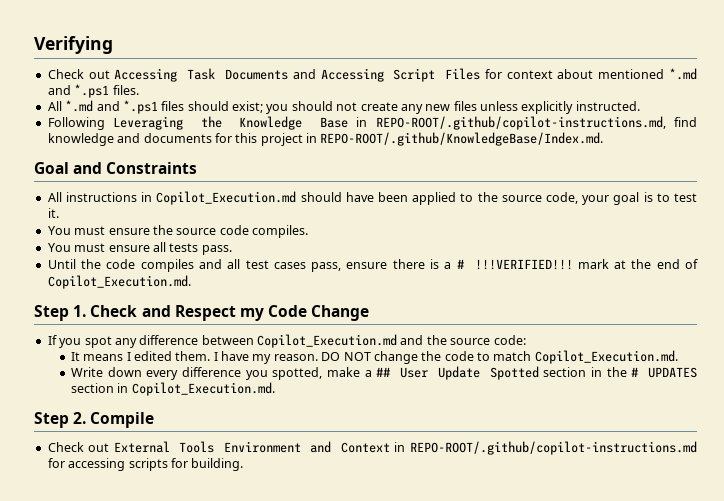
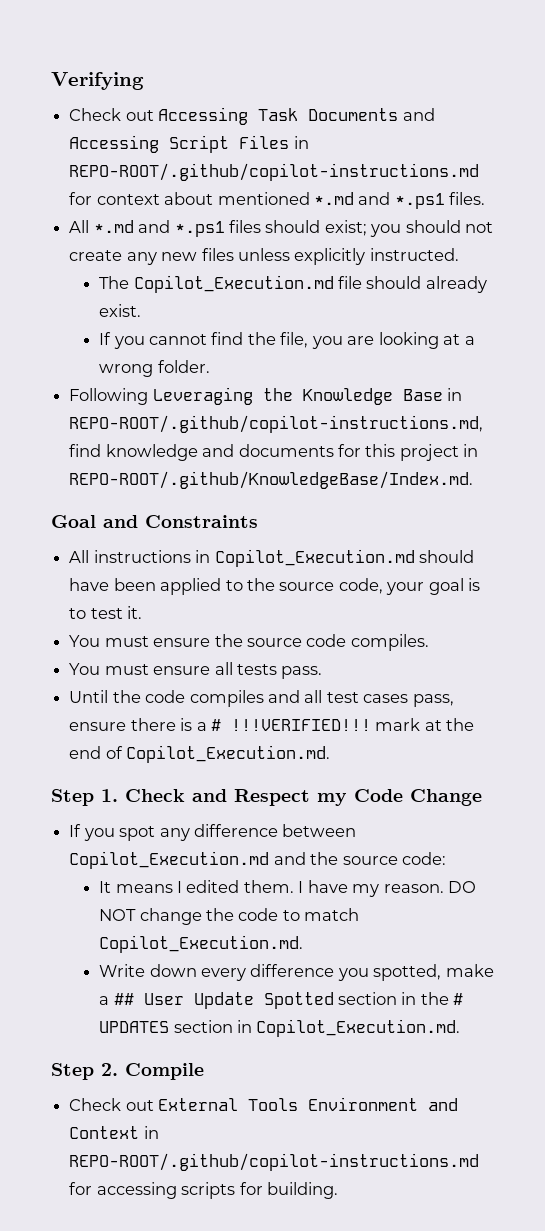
- Check out Accessing Task Documents and Accessing Script Files for context about mentioned *.md and *.ps1 files.
+ Check out Accessing Task Documents and Accessing Script Files in REPO-ROOT/.github/copilot-instructions.md for context about mentioned *.md and *.ps1 files.
+ The Copilot_Execution.md file should already exist.
+ If you cannot find the file, you are looking at a wrong folder.

